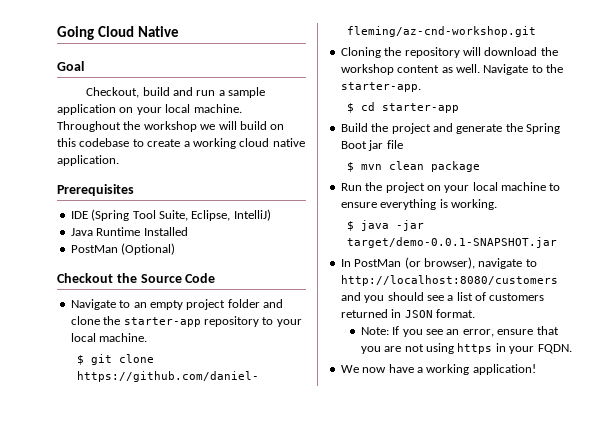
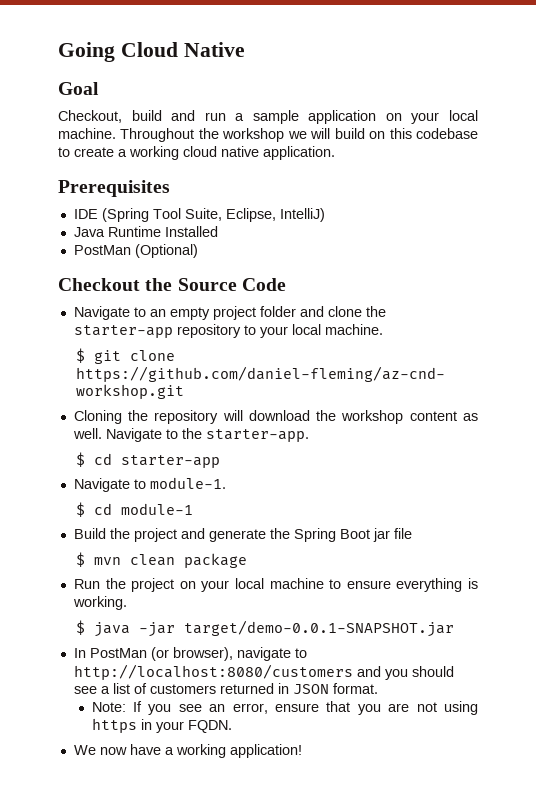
+ Navigate to module-1.
+ $ cd module-1

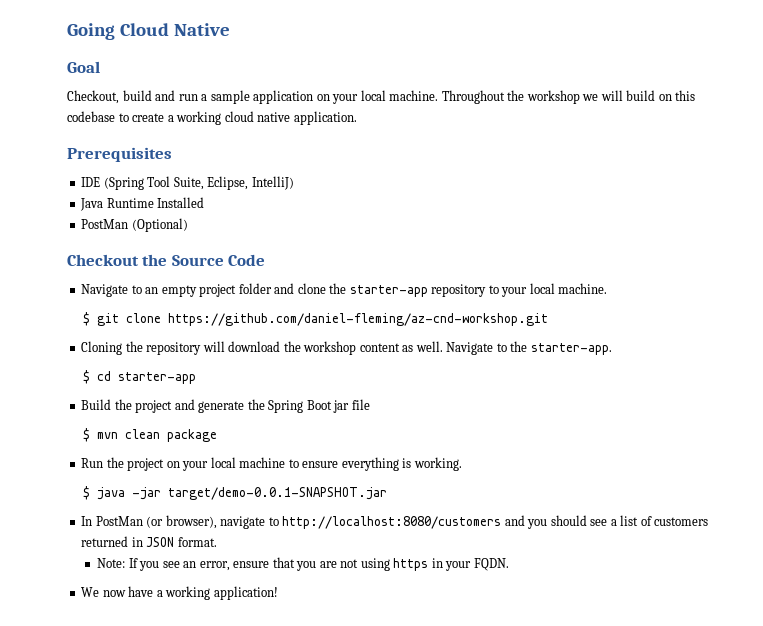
- Navigate to module-1.
- $ cd module-1

